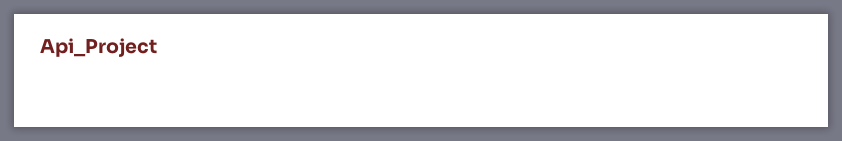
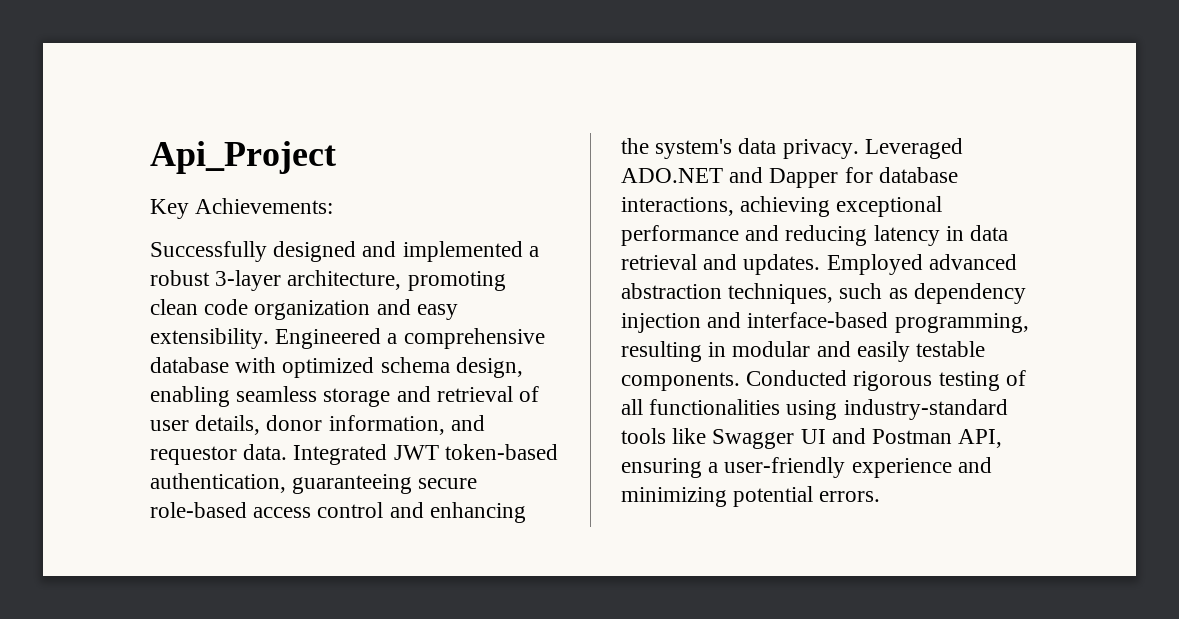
+ Key Achievements:
+ Successfully designed and implemented a robust 3-layer architecture, promoting clean code organization and easy extensibility. Engineered a comprehensive database with optimized schema design, enabling seamless storage and retrieval of user details, donor information, and requestor data. Integrated JWT token-based authentication, guaranteeing secure role-based access control and enhancing the system's data privacy. Leveraged ADO.NET and Dapper for database interactions, achieving exceptional performance and reducing latency in data retrieval and updates. Employed advanced abstraction techniques, such as dependency injection and interface-based programming, resulting in modular and easily testable components. Conducted rigorous testing of all functionalities using industry-standard tools like Swagger UI and Postman API, ensuring a user-friendly experience and minimizing potential errors.

